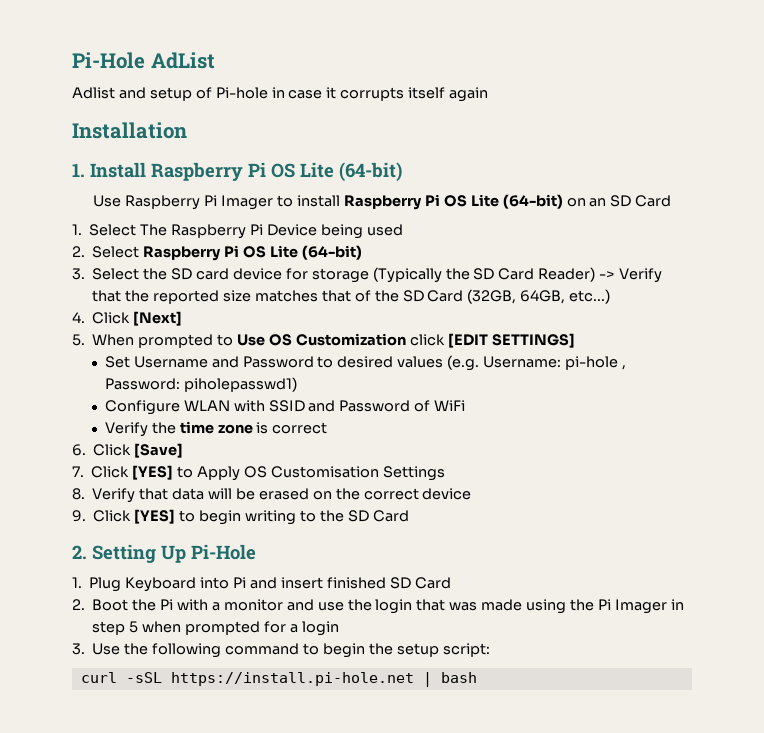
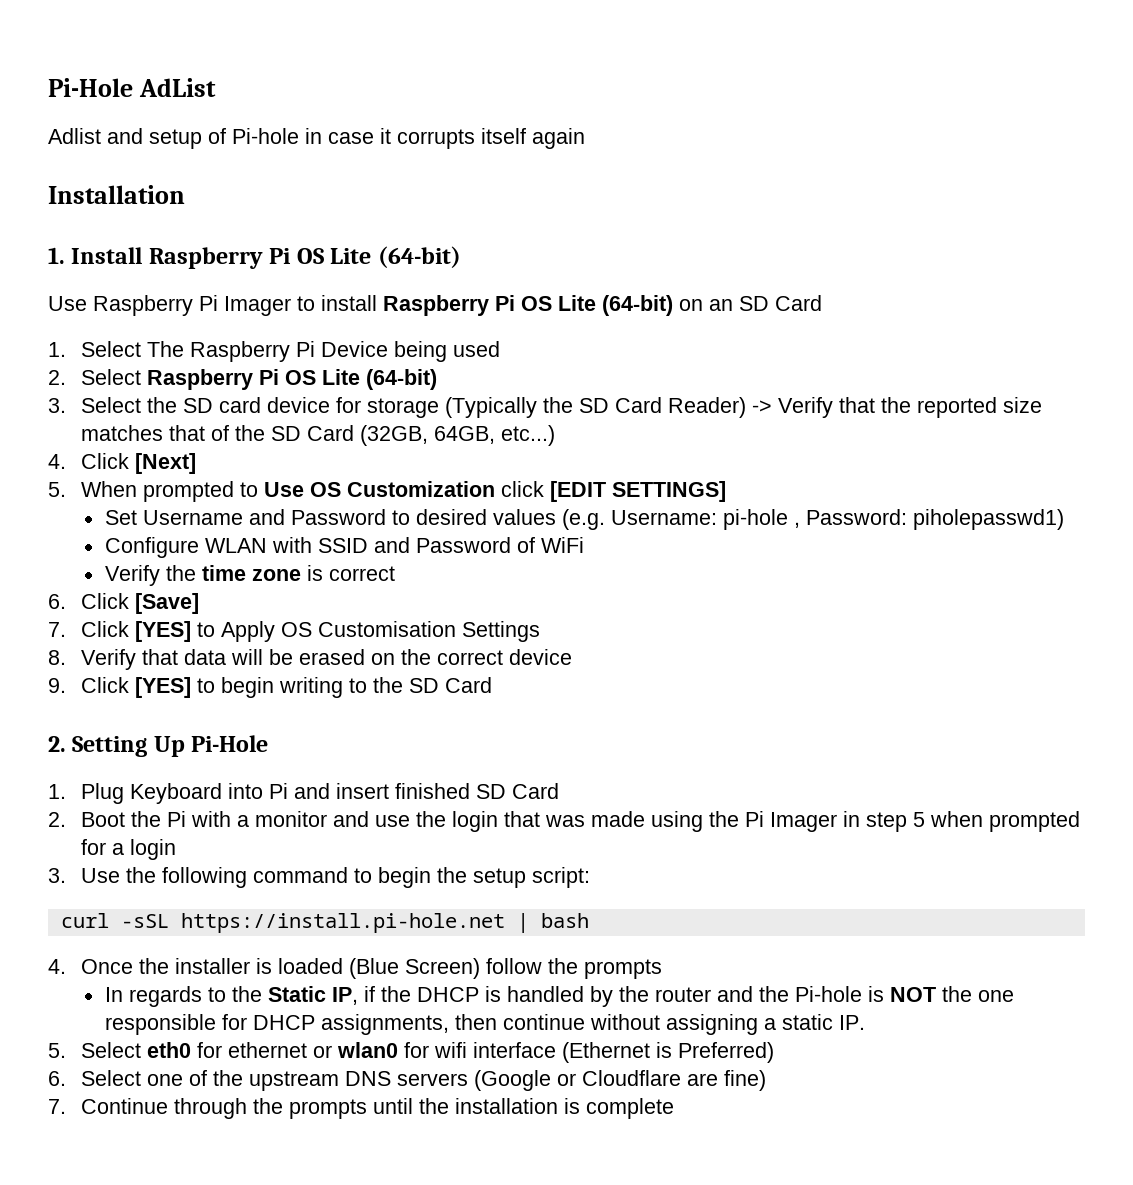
+ 4. Once the installer is loaded (Blue Screen) follow the prompts
+ In regards to the Static IP, if the DHCP is handled by the router and the Pi-hole is NOT the one responsible for DHCP assignments, then continue without assigning a static IP.
+ 5. Select eth0 for ethernet or wlan0 for wifi interface (Ethernet is Preferred)
+ 6. Select one of the upstream DNS servers (Google or Cloudflare are fine)
+ 7. Continue through the prompts until the installation is complete

